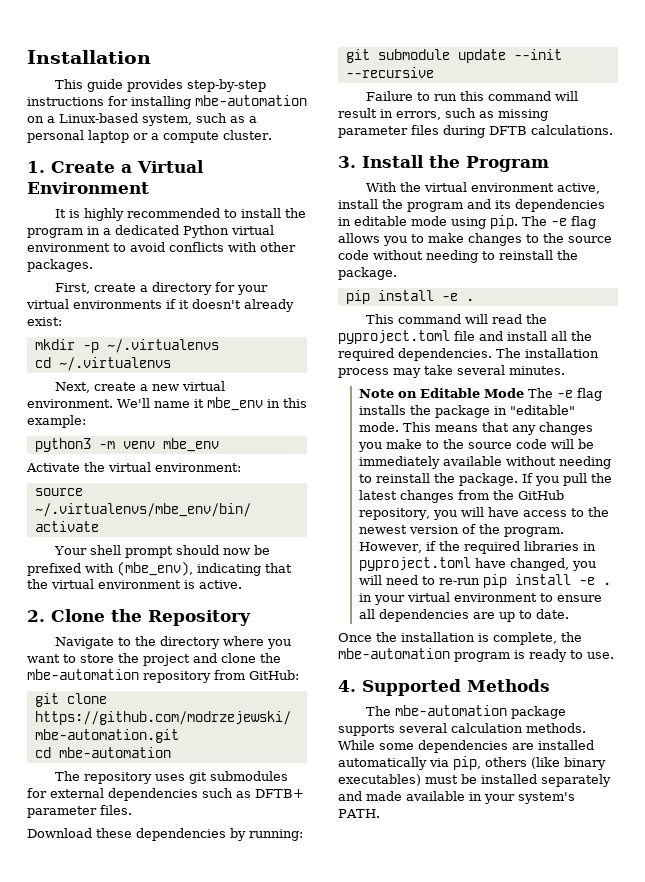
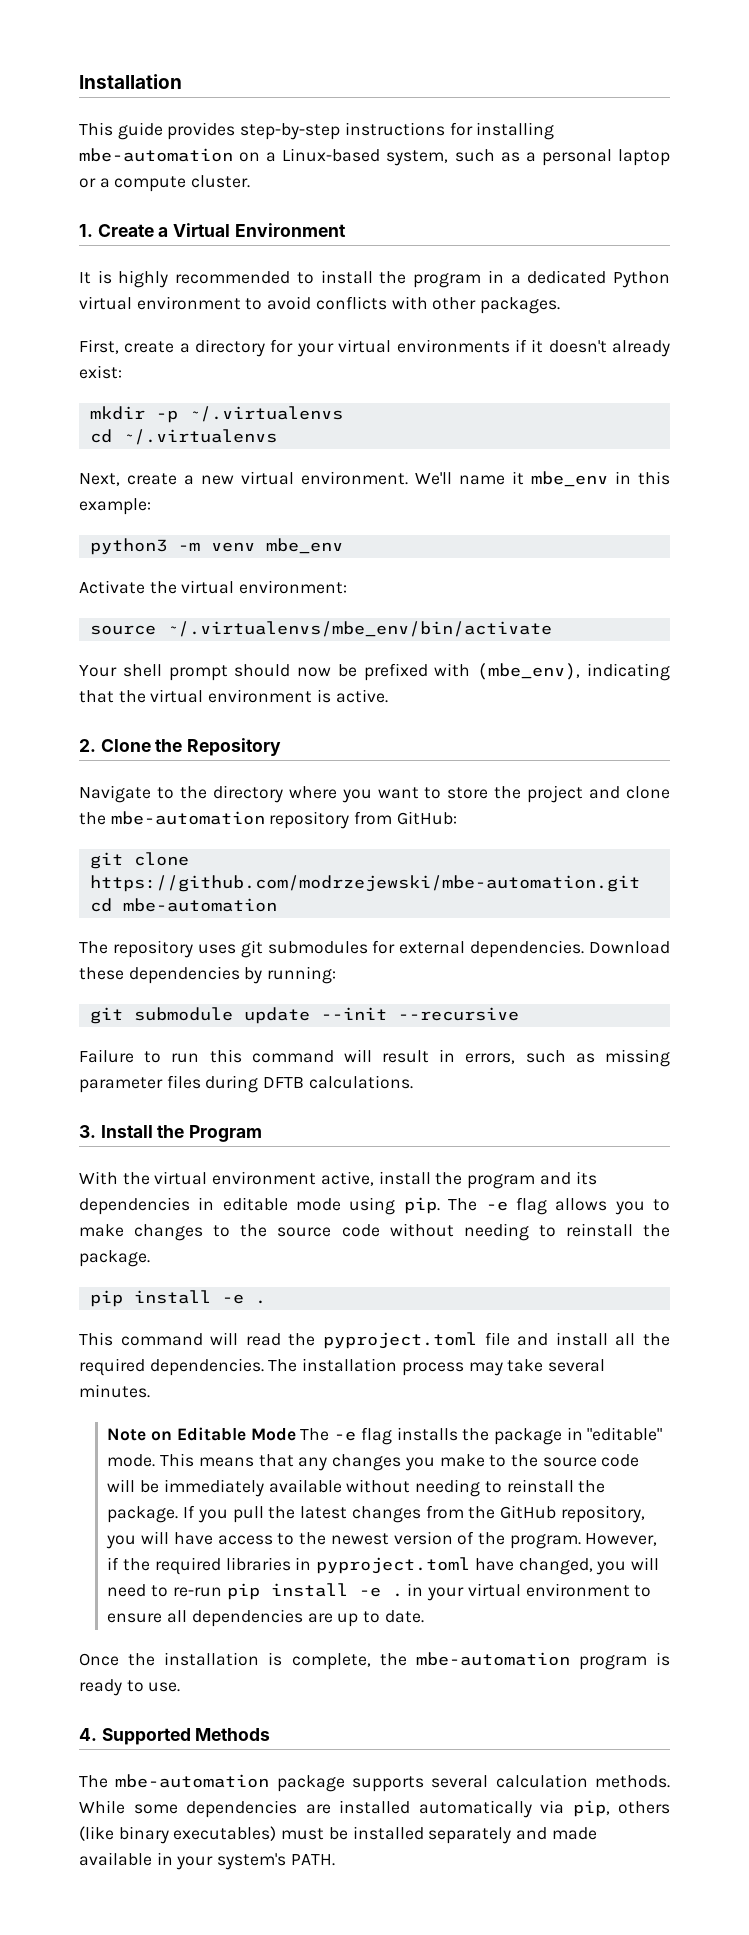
- The repository uses git submodules for external dependencies such as DFTB+ parameter files.
- Download these dependencies by running:
+ The repository uses git submodules for external dependencies. Download these dependencies by running:

